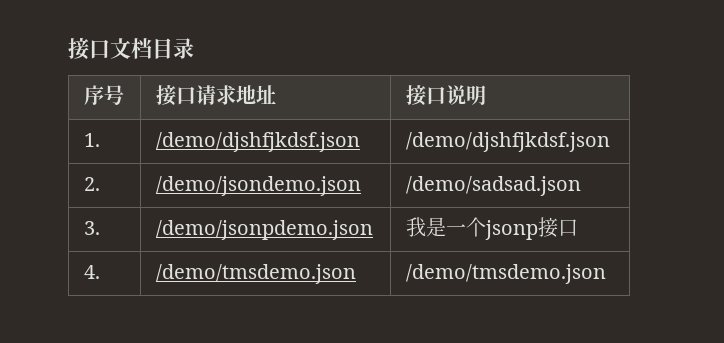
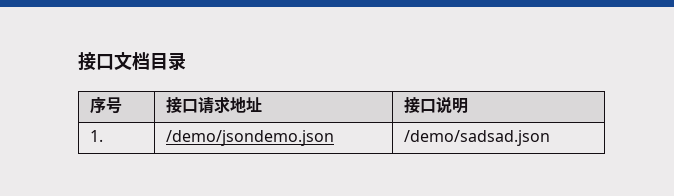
- 1. | /demo/djshfjkdsf.json | /demo/djshfjkdsf.json
- 2. | /demo/jsondemo.json | /demo/sadsad.json
+ 1. | /demo/jsondemo.json | /demo/sadsad.json
- 3. | /demo/jsonpdemo.json | 我是一个jsonp接口
- 4. | /demo/tmsdemo.json | /demo/tmsdemo.json

